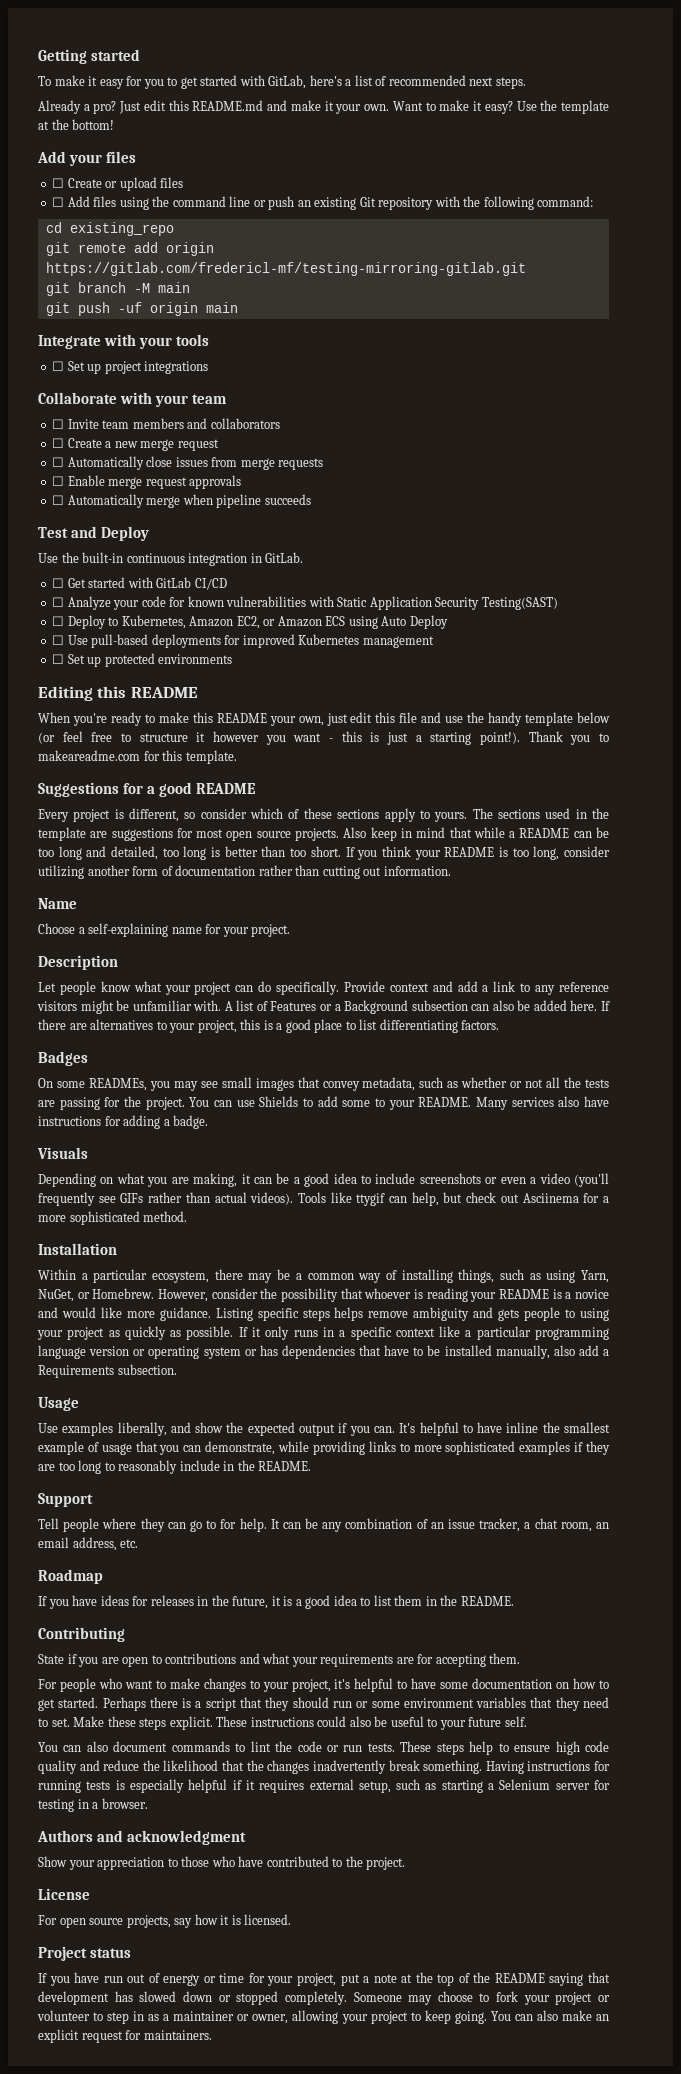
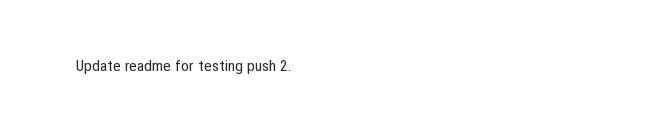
- Getting started
- To make it easy for you to get started with GitLab, here's a list of recommended next steps.
- Already a pro? Just edit this README.md and make it your own. Want to make it easy? Use the template at the bottom!
- Add your files
- ☐ Create or upload files
- ☐ Add files using the command line or push an existing Git repository with the following command:
- cd existing_repo
- git remote add origin https://gitlab.com/fredericl-mf/testing-mirroring-gitlab.git
- git branch -M main
- git push -uf origin main
- Integrate with your tools
- ☐ Set up project integrations
- Collaborate with your team
- ☐ Invite team members and collaborators
- ☐ Create a new merge request
- ☐ Automatically close issues from merge requests
- ☐ Enable merge request approvals
- ☐ Automatically merge when pipeline succeeds
- Test and Deploy
- Use the built-in continuous integration in GitLab.
- ☐ Get started with GitLab CI/CD
- ☐ Analyze your code for known vulnerabilities with Static Application Security Testing(SAST)
- ☐ Deploy to Kubernetes, Amazon EC2, or Amazon ECS using Auto Deploy
- ☐ Use pull-based deployments for improved Kubernetes management
- ☐ Set up protected environments
- Editing this README
- When you're ready to make this README your own, just edit this file and use the handy template below (or feel free to structure it however you want - this is just a starting point!). Thank you to makeareadme.com for this template.
- Suggestions for a good README
- Every project is different, so consider which of these sections apply to yours. The sections used in the template are suggestions for most open source projects. Also keep in mind that while a README can be too long and detailed, too long is better than too short. If you think your README is too long, consider utilizing another form of documentation rather than cutting out information.
- Name
- Choose a self-explaining name for your project.
- Description
- Let people know what your project can do specifically. Provide context and add a link to any reference visitors might be unfamiliar with. A list of Features or a Background subsection can also be added here. If there are alternatives to your project, this is a good place to list differentiating factors.
- Badges
- On some READMEs, you may see small images that convey metadata, such as whether or not all the tests are passing for the project. You can use Shields to add some to your README. Many services also have instructions for adding a badge.
- Visuals
- Depending on what you are making, it can be a good idea to include screenshots or even a video (you'll frequently see GIFs rather than actual videos). Tools like ttygif can help, but check out Asciinema for a more sophisticated method.
- Installation
- Within a particular ecosystem, there may be a common way of installing things, such as using Yarn, NuGet, or Homebrew. However, consider the possibility that whoever is reading your README is a novice and would like more guidance. Listing specific steps helps remove ambiguity and gets people to using your project as quickly as possible. If it only runs in a specific context like a particular programming language version or operating system or has dependencies that have to be installed manually, also add a Requirements subsection.
- Usage
- Use examples liberally, and show the expected output if you can. It's helpful to have inline the smallest example of usage that you can demonstrate, while providing links to more sophisticated examples if they are too long to reasonably include in the README.
- Support
- Tell people where they can go to for help. It can be any combination of an issue tracker, a chat room, an email address, etc.
- Roadmap
- If you have ideas for releases in the future, it is a good idea to list them in the README.
- Contributing
- State if you are open to contributions and what your requirements are for accepting them.
- For people who want to make changes to your project, it's helpful to have some documentation on how to get started. Perhaps there is a script that they should run or some environment variables that they need to set. Make these steps explicit. These instructions could also be useful to your future self.
- You can also document commands to lint the code or run tests. These steps help to ensure high code quality and reduce the likelihood that the changes inadvertently break something. Having instructions for running tests is especially helpful if it requires external setup, such as starting a Selenium server for testing in a browser.
- Authors and acknowledgment
- Show your appreciation to those who have contributed to the project.
- License
- For open source projects, say how it is licensed.
- Project status
- If you have run out of energy or time for your project, put a note at the top of the README saying that development has slowed down or stopped completely. Someone may choose to fork your project or volunteer to step in as a maintainer or owner, allowing your project to keep going. You can also make an explicit request for maintainers.
+ Update readme for testing push 2.

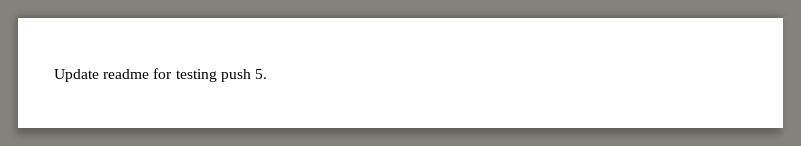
- Update readme for testing push 2.
+ Update readme for testing push 5.

